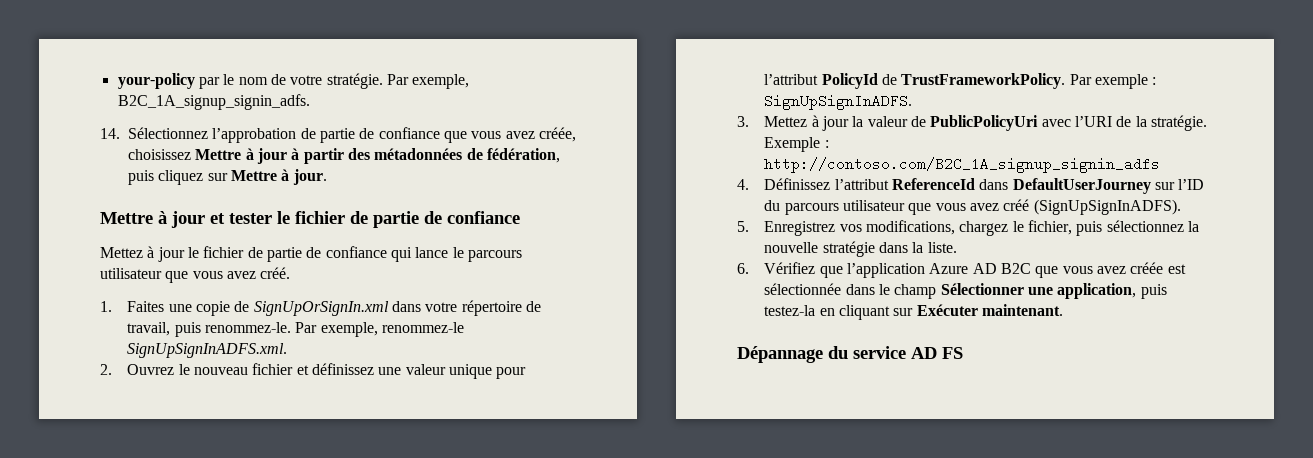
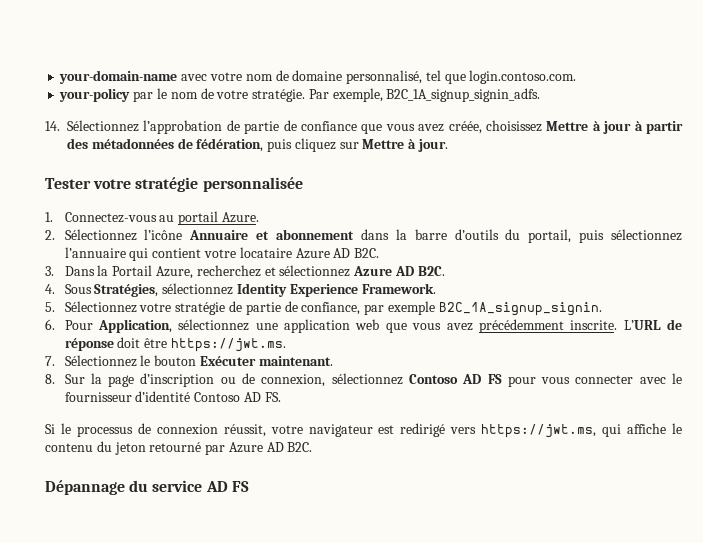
+ your-domain-name avec votre nom de domaine personnalisé, tel que login.contoso.com.
- Mettre à jour et tester le fichier de partie de confiance
- Mettez à jour le fichier de partie de confiance qui lance le parcours utilisateur que vous avez créé.
- 1. Faites une copie de SignUpOrSignIn.xml dans votre répertoire de travail, puis renommez-le. Par exemple, renommez-le SignUpSignInADFS.xml.
- 2. Ouvrez le nouveau fichier et définissez une valeur unique pour l’attribut PolicyId de TrustFrameworkPolicy. Par exemple : SignUpSignInADFS.
- 3. Mettez à jour la valeur de PublicPolicyUri avec l’URI de la stratégie. Exemple : http://contoso.com/B2C_1A_signup_signin_adfs
- 4. Définissez l’attribut ReferenceId dans DefaultUserJourney sur l’ID du parcours utilisateur que vous avez créé (SignUpSignInADFS).
- 5. Enregistrez vos modifications, chargez le fichier, puis sélectionnez la nouvelle stratégie dans la liste.
- 6. Vérifiez que l’application Azure AD B2C que vous avez créée est sélectionnée dans le champ Sélectionner une application, puis testez-la en cliquant sur Exécuter maintenant.
+ Tester votre stratégie personnalisée
+ 1. Connectez-vous au portail Azure.
+ 2. Sélectionnez l’icône Annuaire et abonnement dans la barre d’outils du portail, puis sélectionnez l’annuaire qui contient votre locataire Azure AD B2C.
+ 3. Dans la Portail Azure, recherchez et sélectionnez Azure AD B2C.
+ 4. Sous Stratégies, sélectionnez Identity Experience Framework.
+ 5. Sélectionnez votre stratégie de partie de confiance, par exemple B2C_1A_signup_signin.
+ 6. Pour Application, sélectionnez une application web que vous avez précédemment inscrite. L’URL de réponse doit être https://jwt.ms.
+ 7. Sélectionnez le bouton Exécuter maintenant.
+ 8. Sur la page d’inscription ou de connexion, sélectionnez Contoso AD FS pour vous connecter avec le fournisseur d’identité Contoso AD FS.
+ Si le processus de connexion réussit, votre navigateur est redirigé vers https://jwt.ms, qui affiche le contenu du jeton retourné par Azure AD B2C.

